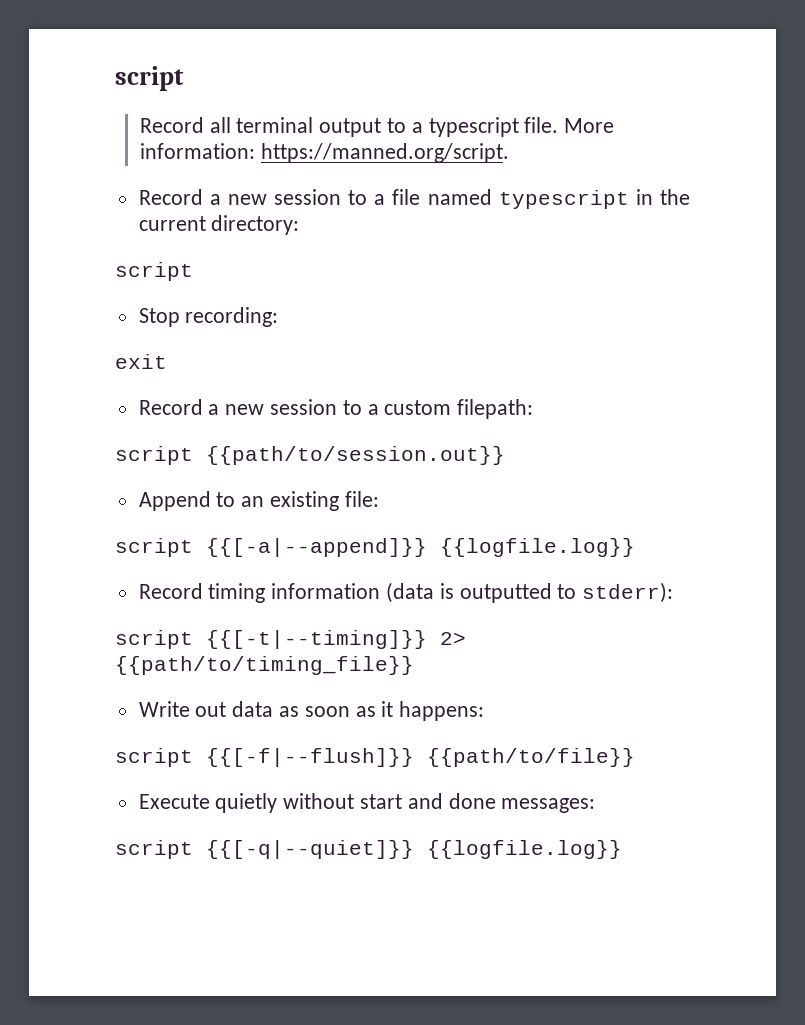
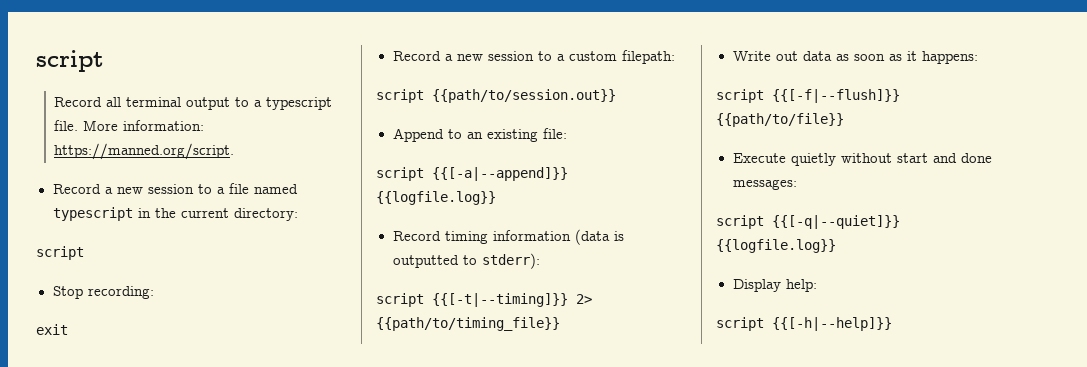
+ Display help:
+ script {{[-h|--help]}}

